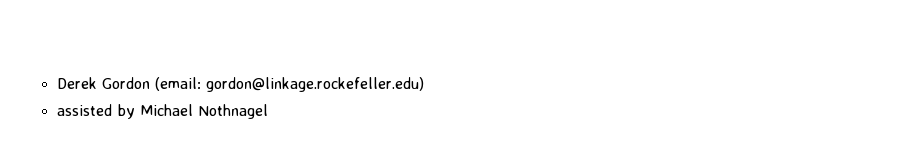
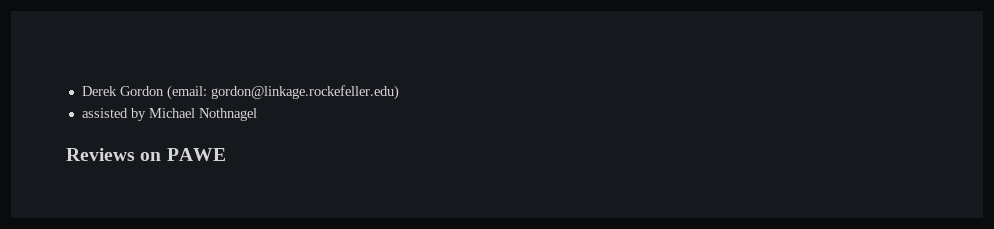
+ Reviews on PAWE

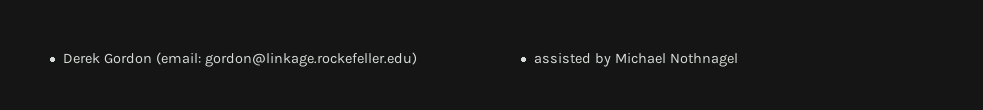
- Reviews on PAWE

